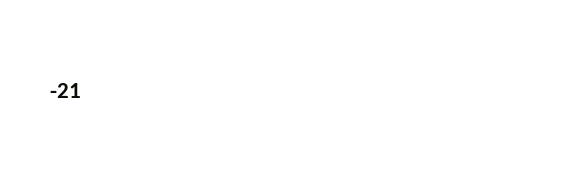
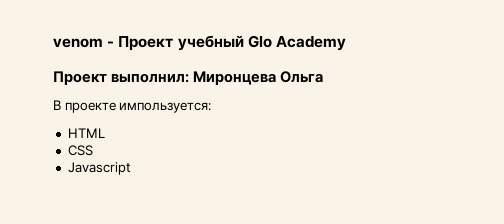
- -21
+ venom - Проект учебный Glo Academy
+ Проект выполнил: Миронцева Ольга
+ В проекте импользуется:
+ HTML
+ CSS
+ Javascript

